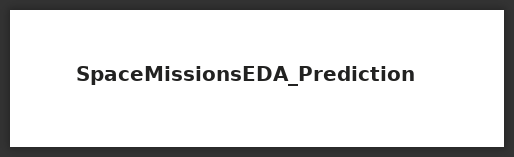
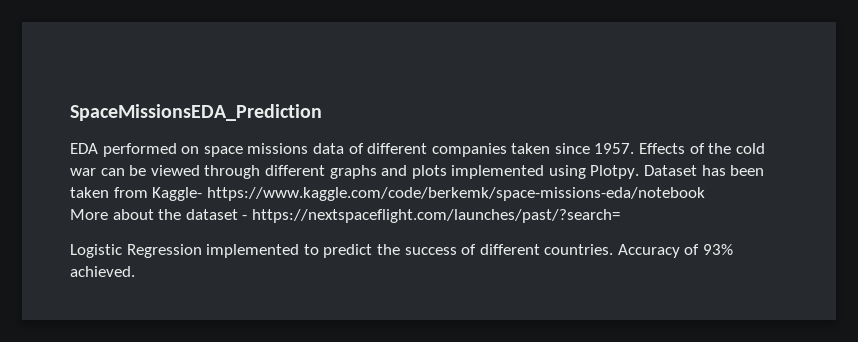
+ EDA performed on space missions data of different companies taken since 1957. Effects of the cold war can be viewed through different graphs and plots implemented using Plotpy. Dataset has been taken from Kaggle- https://www.kaggle.com/code/berkemk/space-missions-eda/notebook
+ More about the dataset - https://nextspaceflight.com/launches/past/?search=
+ Logistic Regression implemented to predict the success of different countries. Accuracy of 93% achieved.

